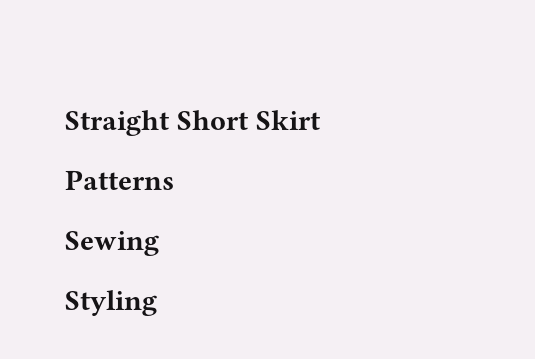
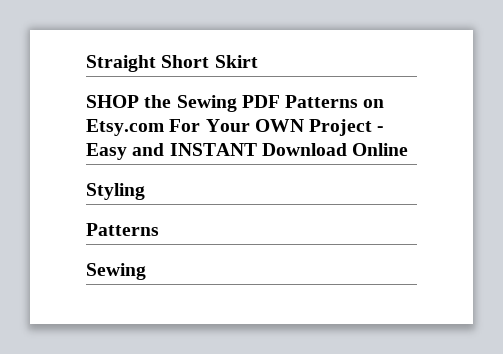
+ SHOP the Sewing PDF Patterns on Etsy.com For Your OWN Project - Easy and INSTANT Download Online
+ Styling
- Styling

